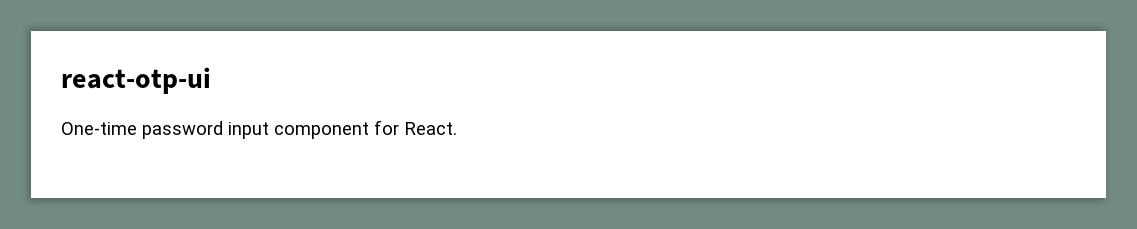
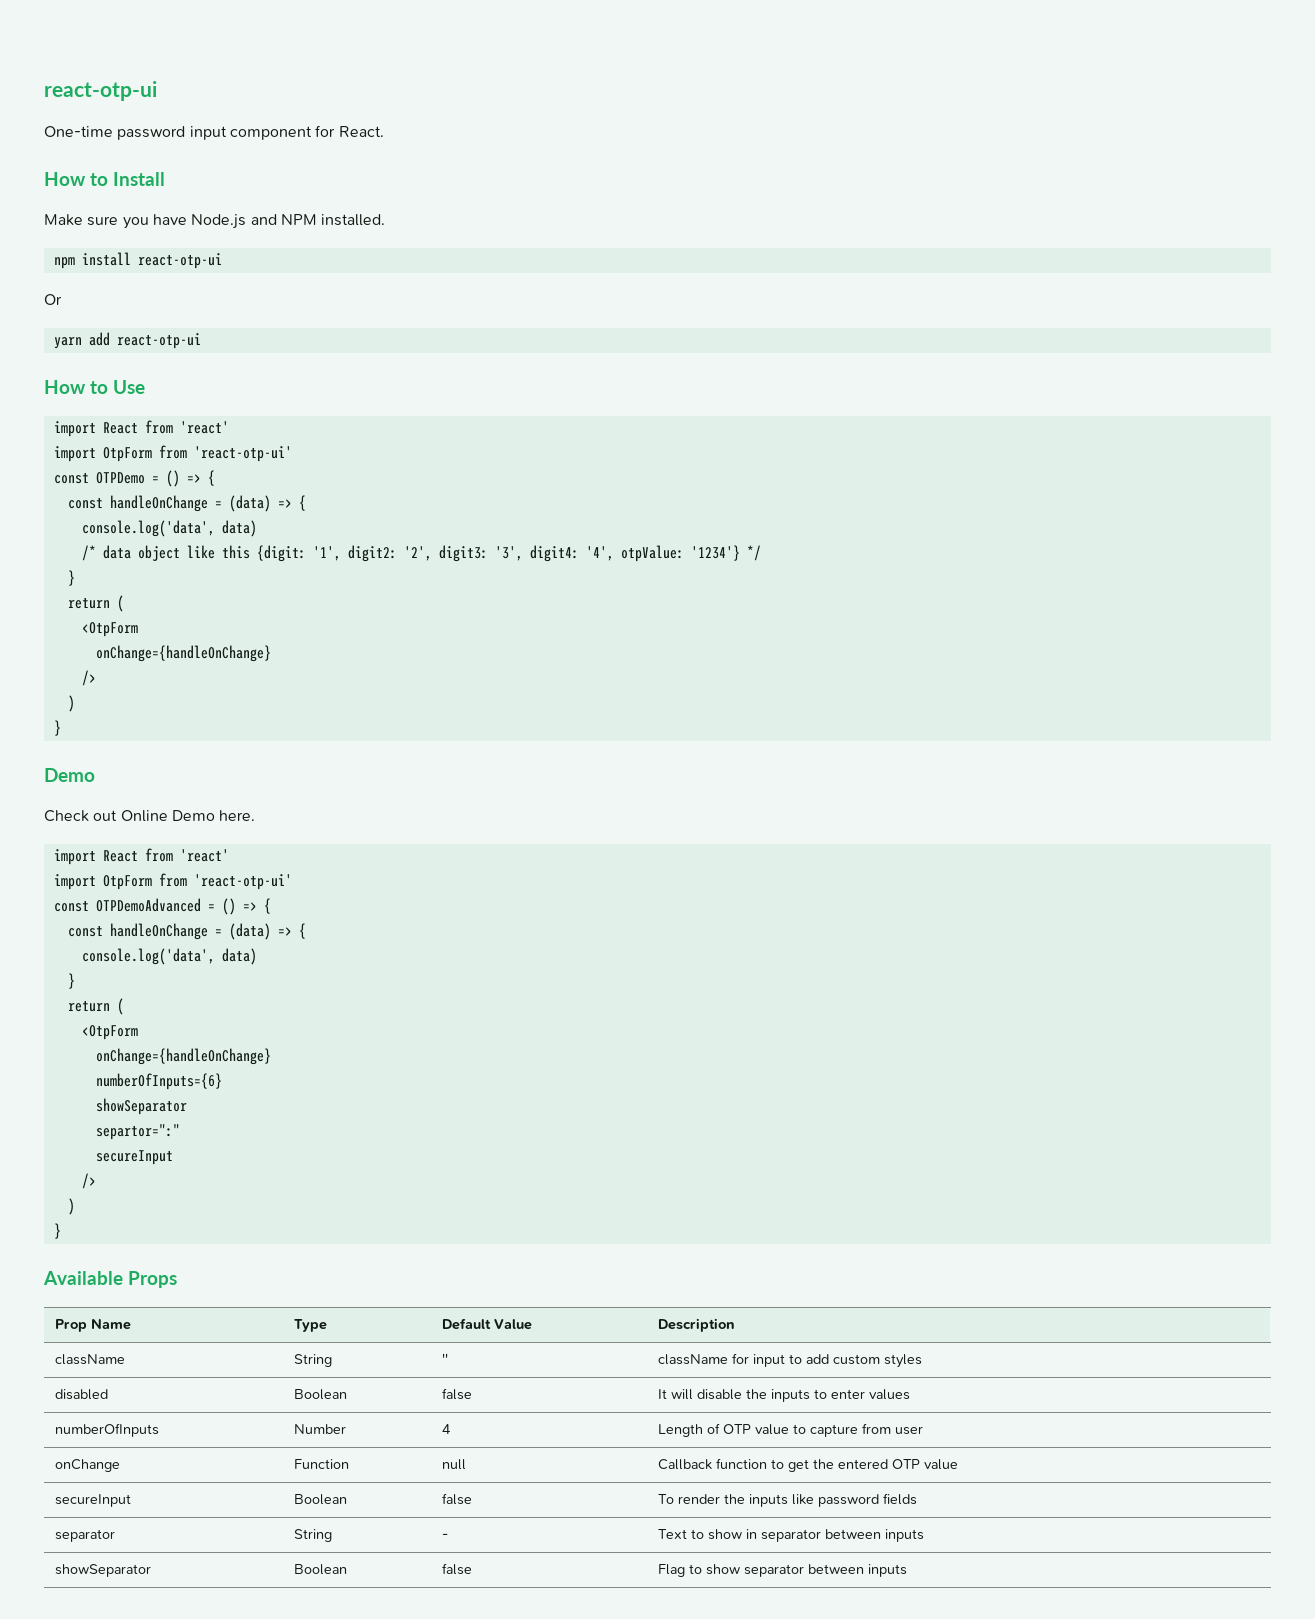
+ How to Install
+ Make sure you have Node.js and NPM installed.
+ npm install react-otp-ui
+ Or
+ yarn add react-otp-ui
+ How to Use
+ import React from 'react'
+ import OtpForm from 'react-otp-ui'
+ const OTPDemo = () => {
+ const handleOnChange = (data) => {
+ console.log('data', data)
+ /* data object like this {digit: '1', digit2: '2', digit3: '3', digit4: '4', otpValue: '1234'} */
+ }
+ return (
+ <OtpForm
+ onChange={handleOnChange}
+ />
+ )
+ }
+ Demo
+ Check out Online Demo here.
+ import React from 'react'
+ import OtpForm from 'react-otp-ui'
+ const OTPDemoAdvanced = () => {
+ const handleOnChange = (data) => {
+ console.log('data', data)
+ }
+ return (
+ <OtpForm
+ onChange={handleOnChange}
+ numberOfInputs={6}
+ showSeparator
+ separtor=":"
+ secureInput
+ />
+ )
+ }
+ Available Props
+ Prop Name | Type | Default Value | Description
+ className | String | '' | className for input to add custom styles
+ disabled | Boolean | false | It will disable the inputs to enter values
+ numberOfInputs | Number | 4 | Length of OTP value to capture from user
+ onChange | Function | null | Callback function to get the entered OTP value
+ secureInput | Boolean | false | To render the inputs like password fields
+ separator | String | - | Text to show in separator between inputs
+ showSeparator | Boolean | false | Flag to show separator between inputs

